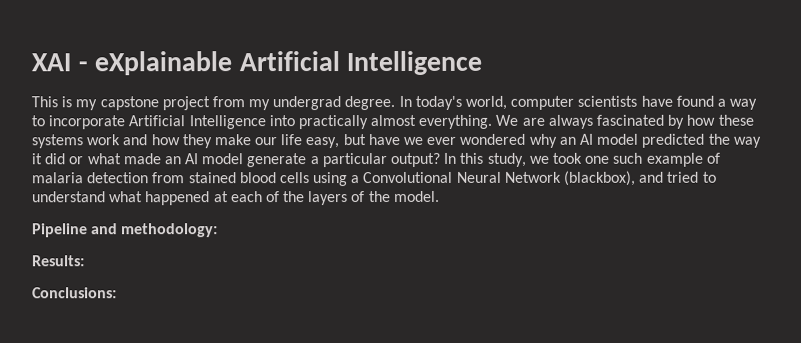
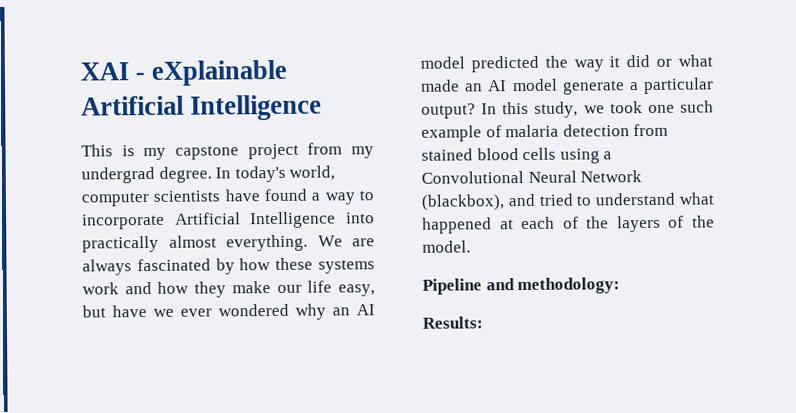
- Conclusions:

